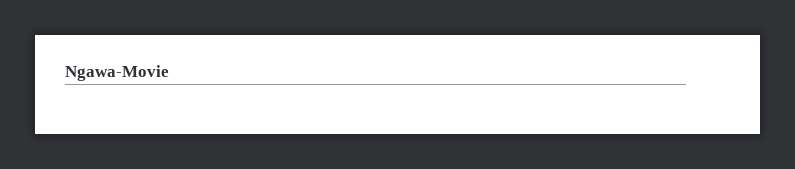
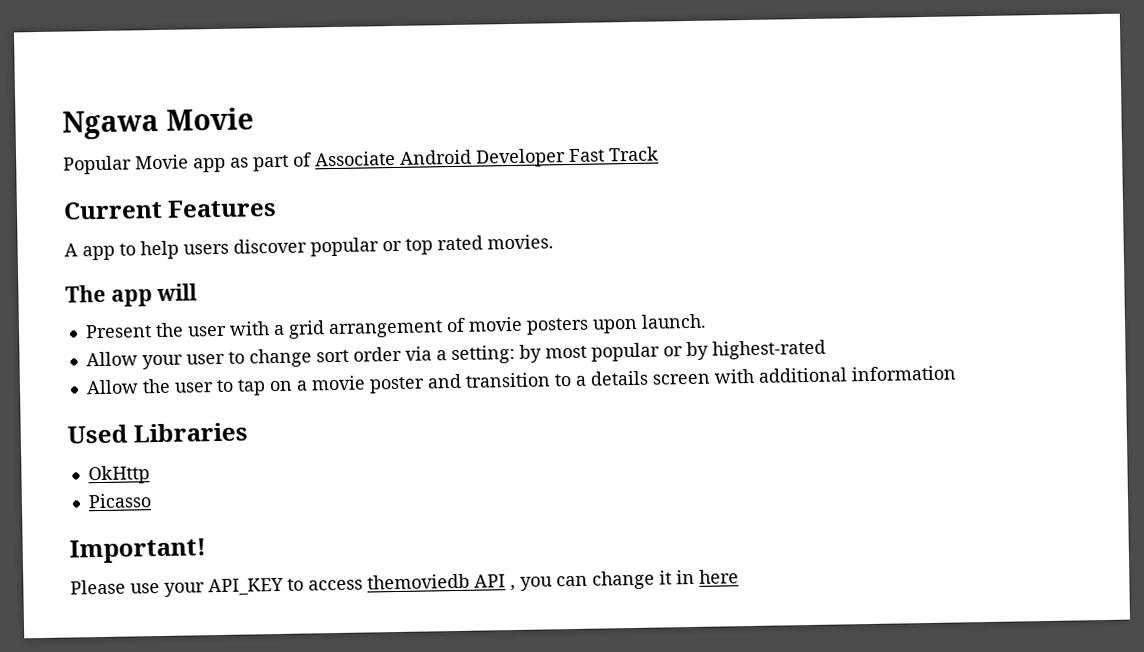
- Ngawa-Movie
+ Ngawa Movie
+ Popular Movie app as part of Associate Android Developer Fast Track
+ Current Features
+ A app to help users discover popular or top rated movies.
+ The app will
+ Present the user with a grid arrangement of movie posters upon launch.
+ Allow your user to change sort order via a setting: by most popular or by highest-rated
+ Allow the user to tap on a movie poster and transition to a details screen with additional information
+ Used Libraries
+ OkHttp
+ Picasso
+ Important!
+ Please use your API_KEY to access themoviedb API , you can change it in here

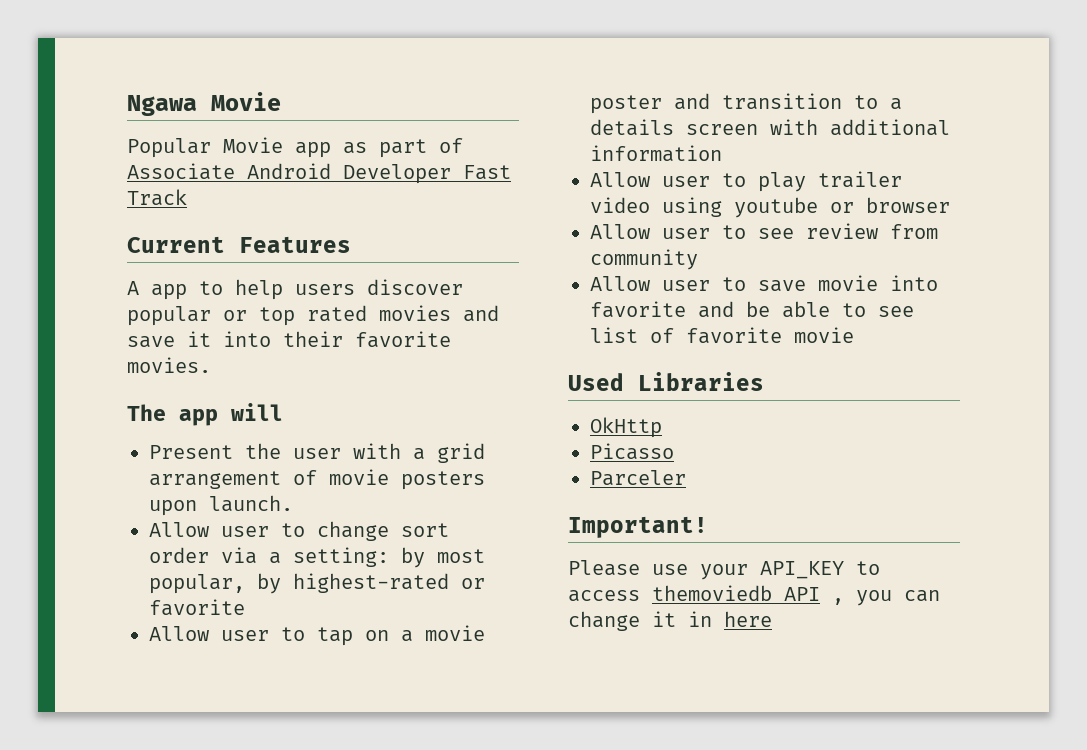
- A app to help users discover popular or top rated movies.
+ A app to help users discover popular or top rated movies and save it into their favorite movies.
- Allow your user to change sort order via a setting: by most popular or by highest-rated
- Allow the user to tap on a movie poster and transition to a details screen with additional information
+ Allow user to change sort order via a setting: by most popular, by highest-rated or favorite
+ Allow user to tap on a movie poster and transition to a details screen with additional information
+ Allow user to play trailer video using youtube or browser
+ Allow user to see review from community
+ Allow user to save movie into favorite and be able to see list of favorite movie
+ Parceler

